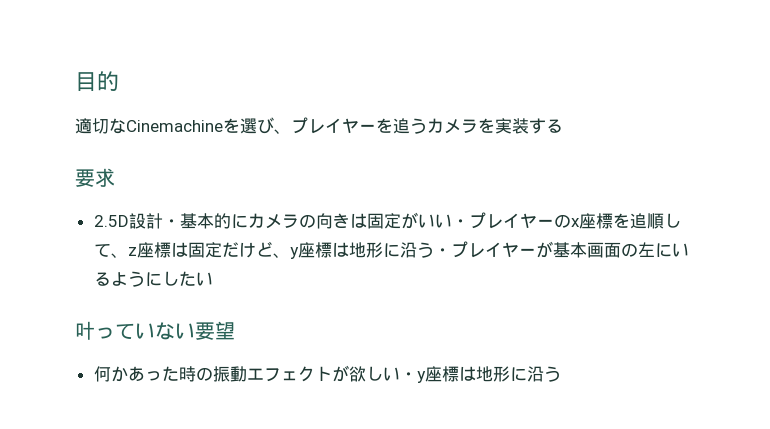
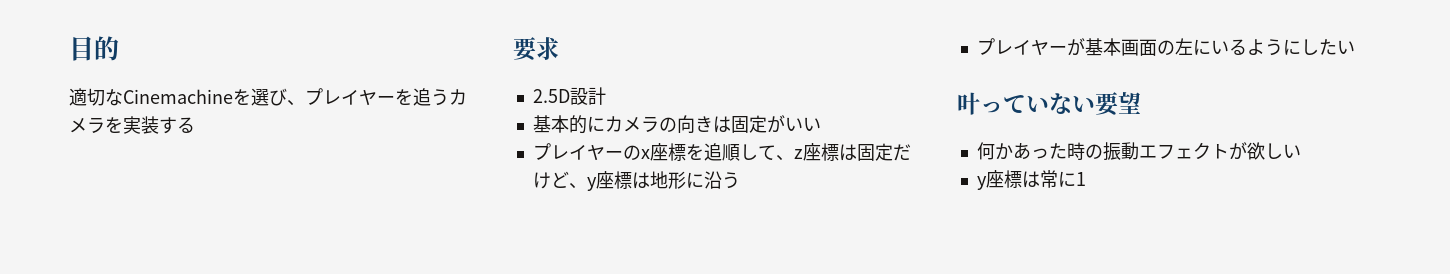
- 2.5D設計・基本的にカメラの向きは固定がいい・プレイヤーのx座標を追順して、z座標は固定だけど、y座標は地形に沿う・プレイヤーが基本画面の左にいるようにしたい
+ 2.5D設計
+ 基本的にカメラの向きは固定がいい
+ プレイヤーのx座標を追順して、z座標は固定だけど、y座標は地形に沿う
+ プレイヤーが基本画面の左にいるようにしたい
- 何かあった時の振動エフェクトが欲しい・y座標は地形に沿う
+ 何かあった時の振動エフェクトが欲しい
+ y座標は常に1

